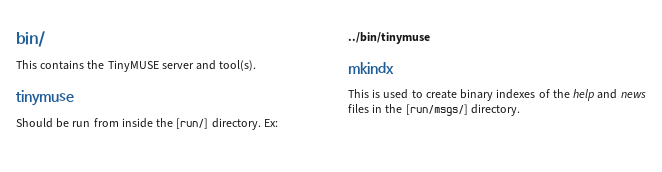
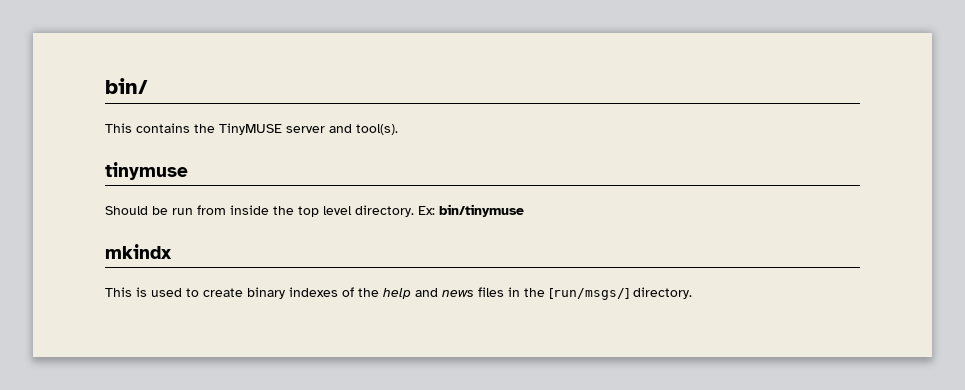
- Should be run from inside the [run/] directory.
+ Should be run from inside the top level directory.
- Ex: ../bin/tinymuse
+ Ex: bin/tinymuse

